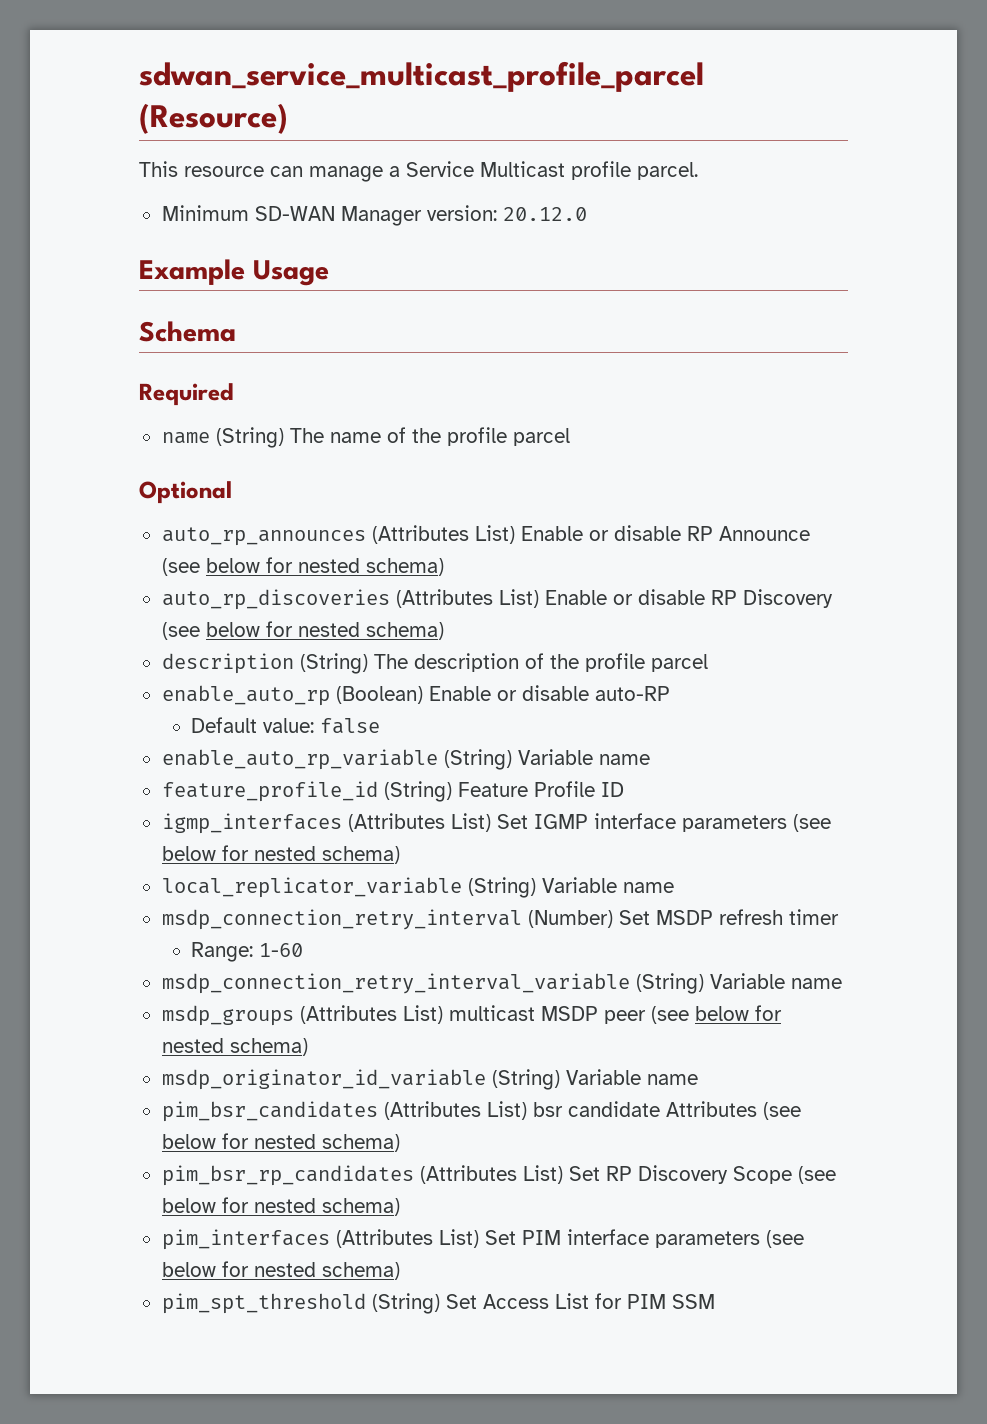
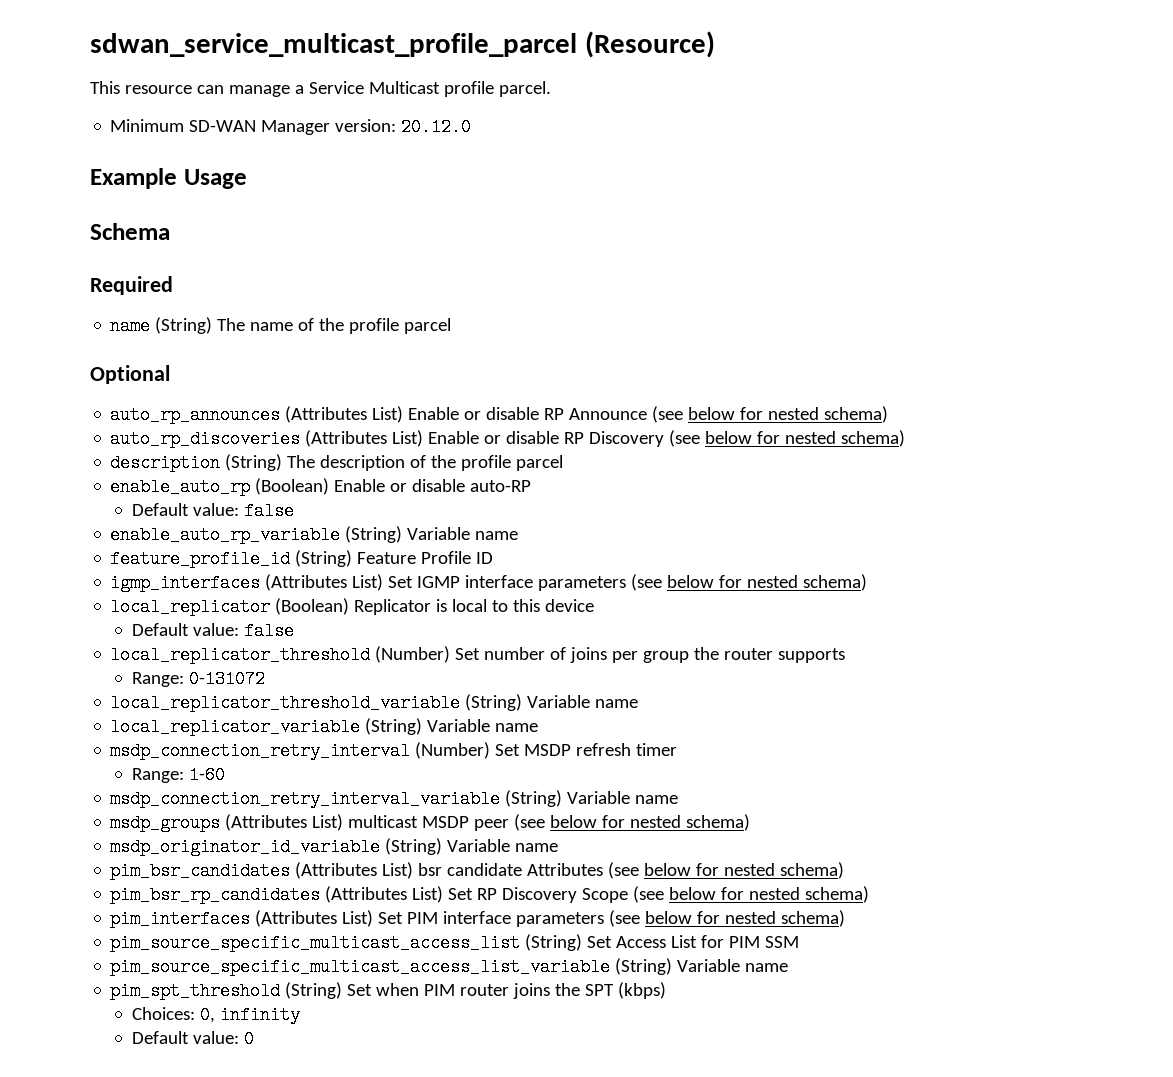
+ local_replicator (Boolean) Replicator is local to this device
+ Default value: false
+ local_replicator_threshold (Number) Set number of joins per group the router supports
+ Range: 0-131072
+ local_replicator_threshold_variable (String) Variable name
- pim_spt_threshold (String) Set Access List for PIM SSM
+ pim_source_specific_multicast_access_list (String) Set Access List for PIM SSM
+ pim_source_specific_multicast_access_list_variable (String) Variable name
+ pim_spt_threshold (String) Set when PIM router joins the SPT (kbps)
+ Choices: 0, infinity
+ Default value: 0

